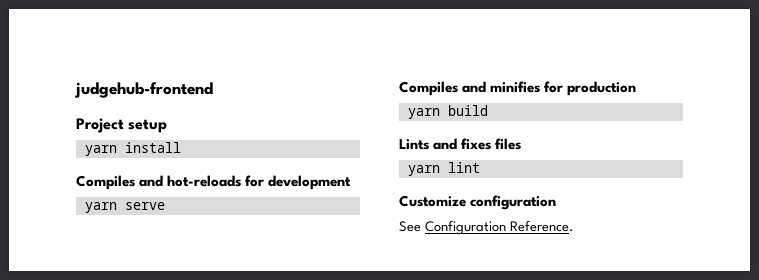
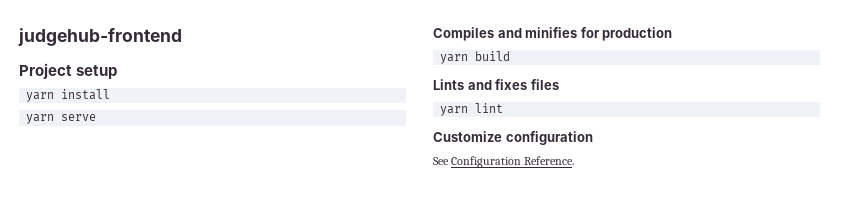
- Compiles and hot-reloads for development

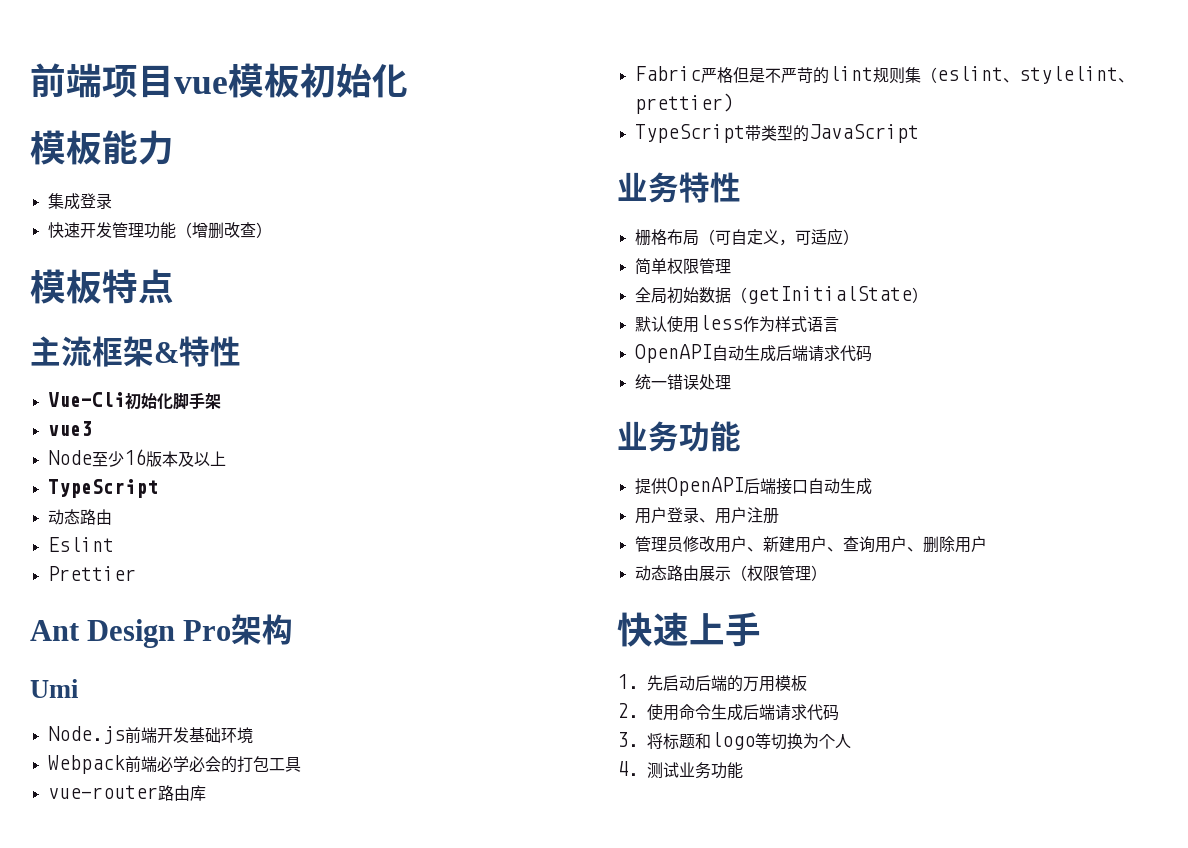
- judgehub-frontend
- Project setup
- yarn install
- yarn serve
- Compiles and minifies for production
- yarn build
- Lints and fixes files
- yarn lint
- Customize configuration
- See Configuration Reference.
+ 前端项目vue模板初始化
+ 模板能力
+ 集成登录
+ 快速开发管理功能（增删改查）
+ 模板特点
+ 主流框架&特性
+ Vue-Cli初始化脚手架
+ vue3
+ Node至少16版本及以上
+ TypeScript
+ 动态路由
+ Eslint
+ Prettier
+ Ant Design Pro架构
+ Umi
+ Node.js前端开发基础环境
+ Webpack前端必学必会的打包工具
+ vue-router路由库
+ Fabric严格但是不严苛的lint规则集（eslint、stylelint、prettier)
+ TypeScript带类型的JavaScript
+ 业务特性
+ 栅格布局（可自定义，可适应）
+ 简单权限管理
+ 全局初始数据（getInitialState）
+ 默认使用less作为样式语言
+ OpenAPI自动生成后端请求代码
+ 统一错误处理
+ 业务功能
+ 提供OpenAPI后端接口自动生成
+ 用户登录、用户注册
+ 管理员修改用户、新建用户、查询用户、删除用户
+ 动态路由展示（权限管理）
+ 快速上手
+ 1.先启动后端的万用模板
+ 2.使用命令生成后端请求代码
+ 3.将标题和logo等切换为个人
+ 4.测试业务功能

